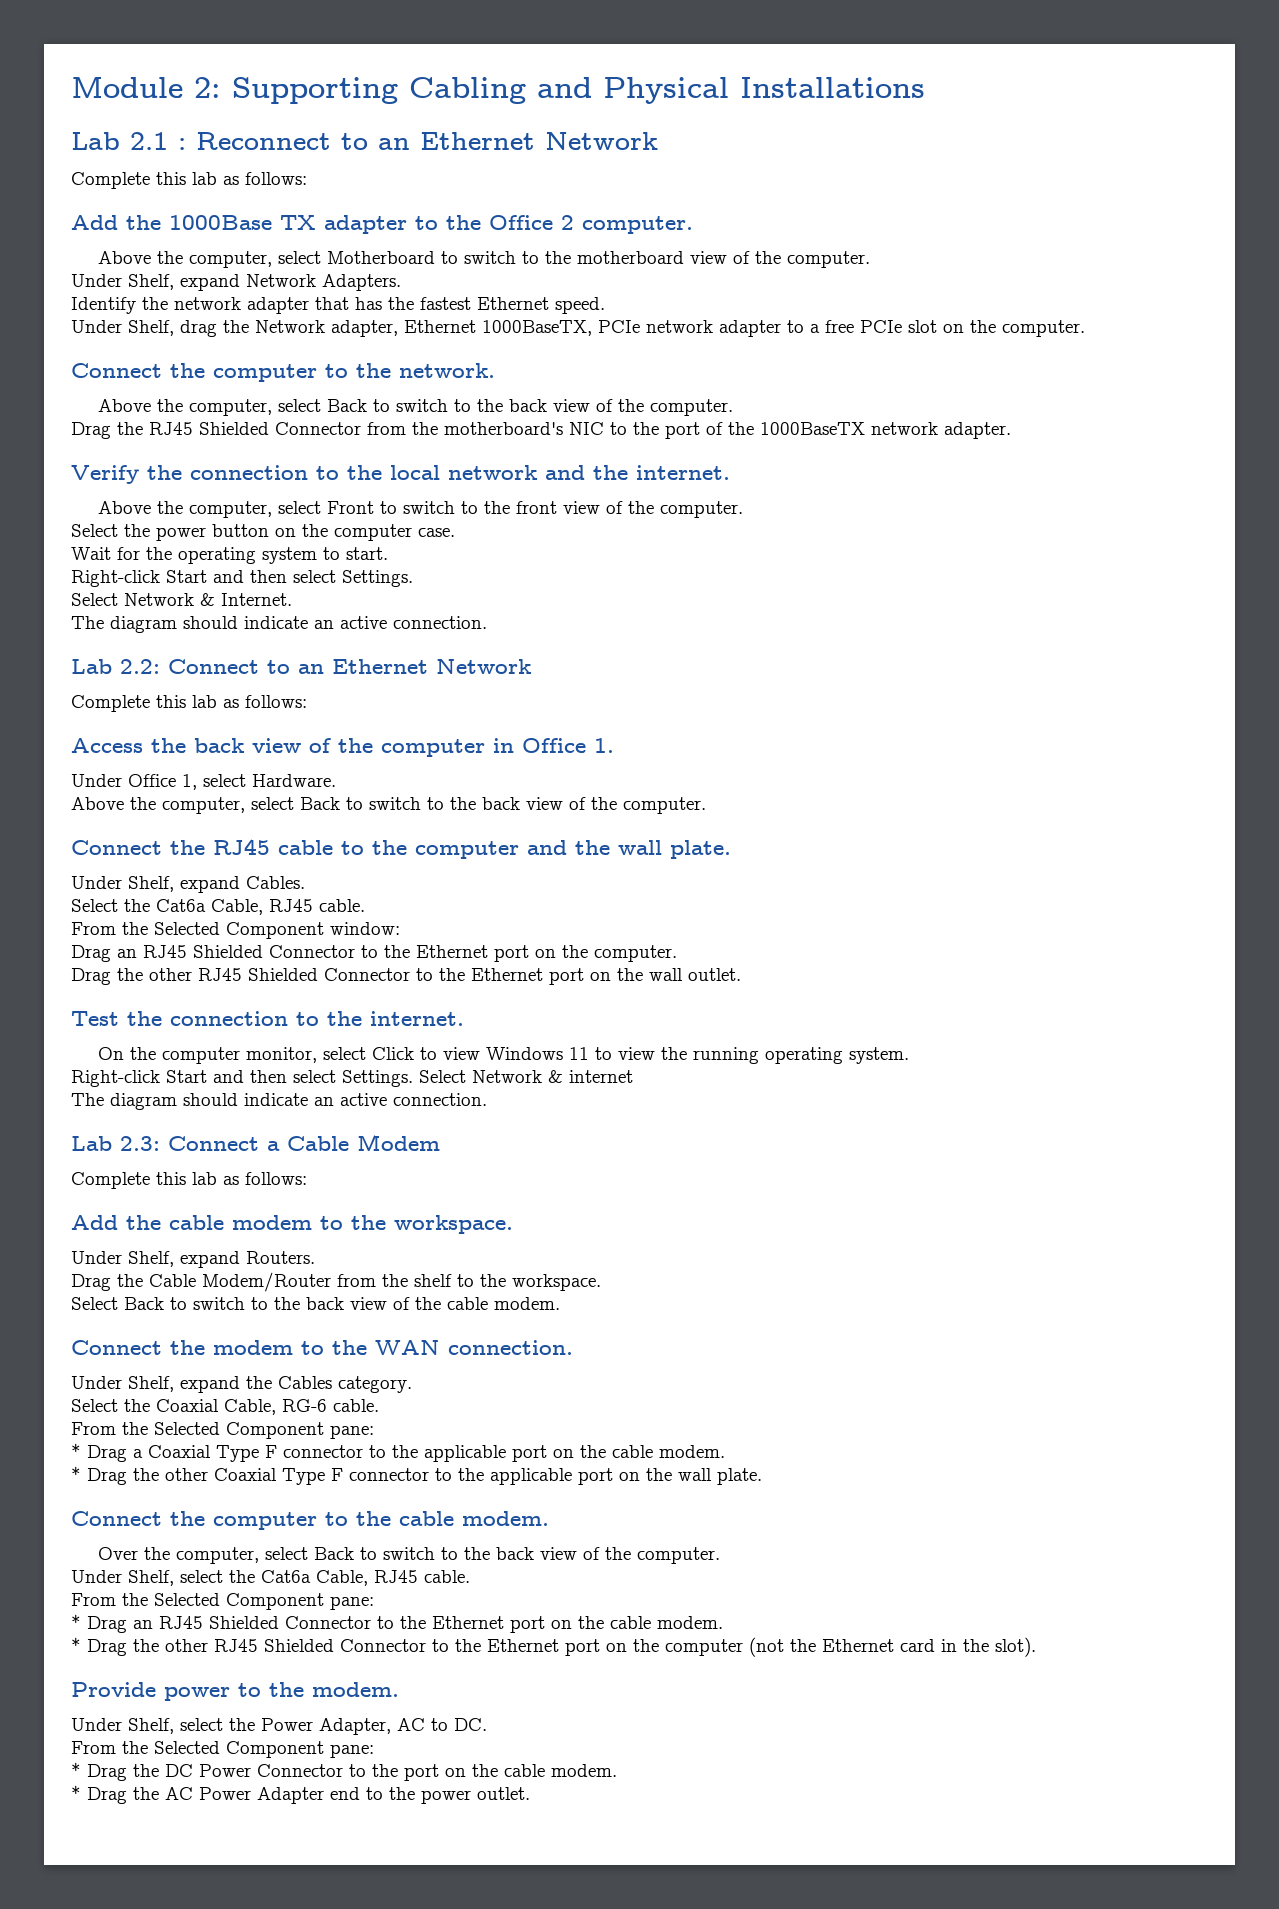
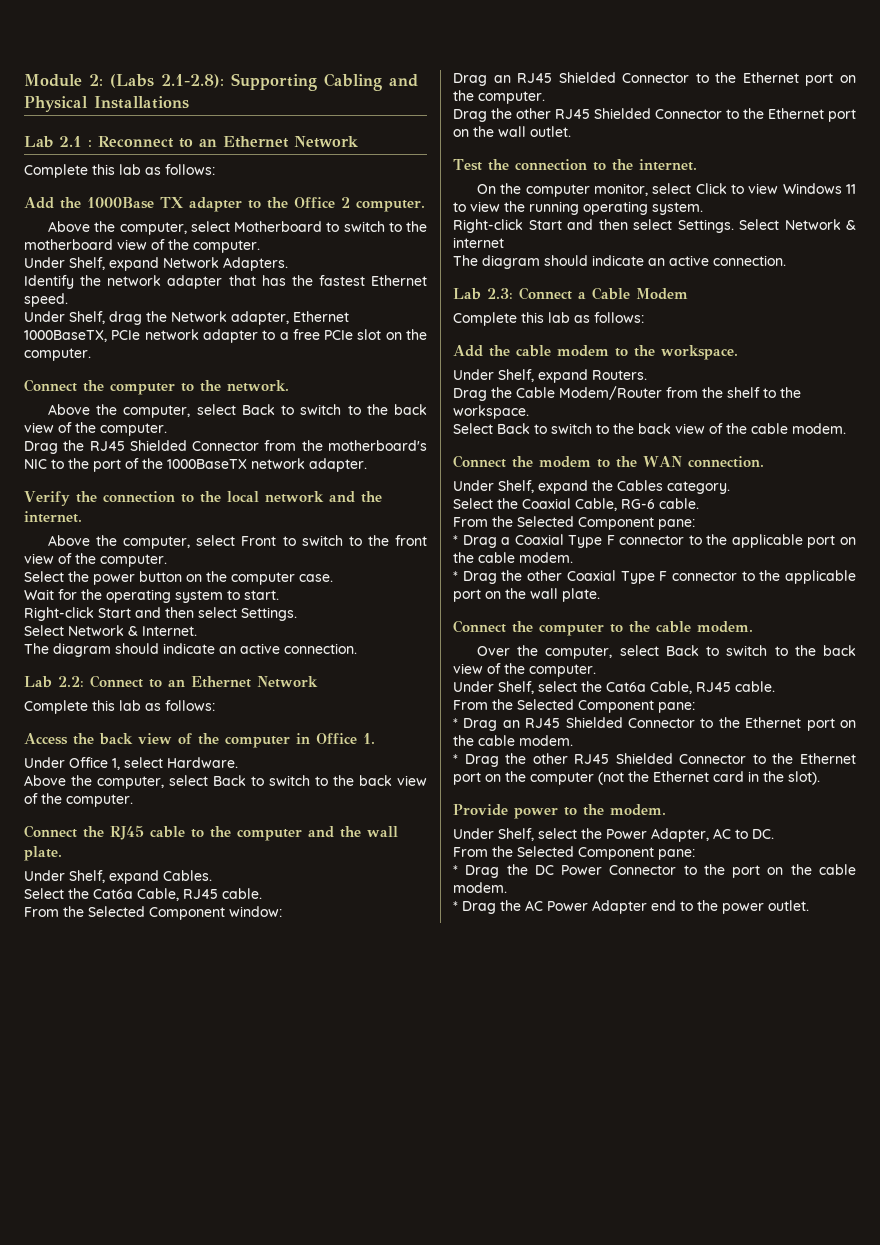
- Module 2: Supporting Cabling and Physical Installations
+ Module 2: (Labs 2.1-2.8): Supporting Cabling and Physical Installations

